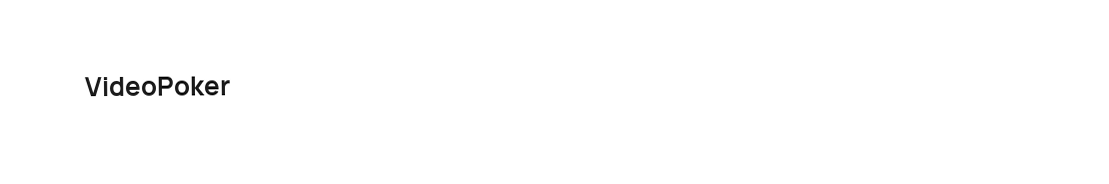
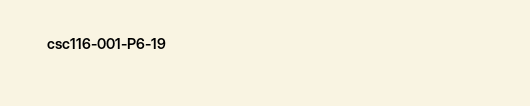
- VideoPoker
+ csc116-001-P6-19

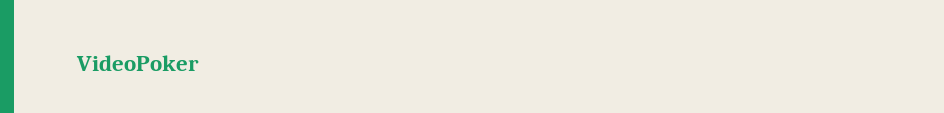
- csc116-001-P6-19
+ VideoPoker

